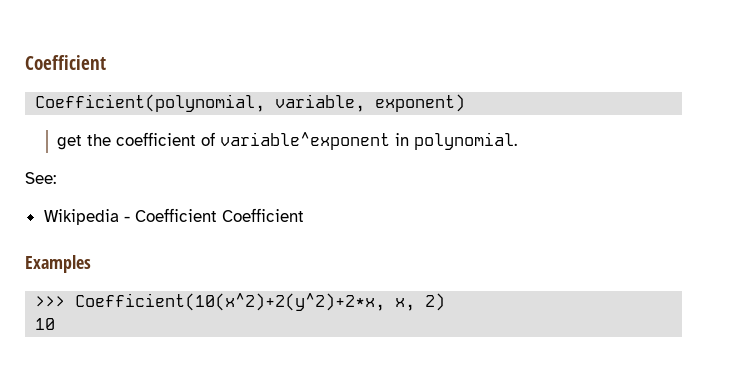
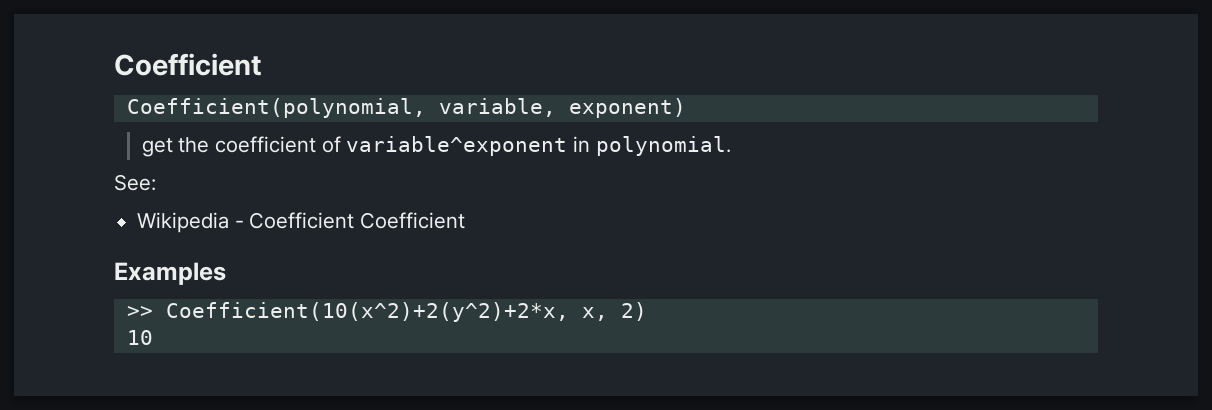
- >>> Coefficient(10(x^2)+2(y^2)+2*x, x, 2)
+ >> Coefficient(10(x^2)+2(y^2)+2*x, x, 2)

